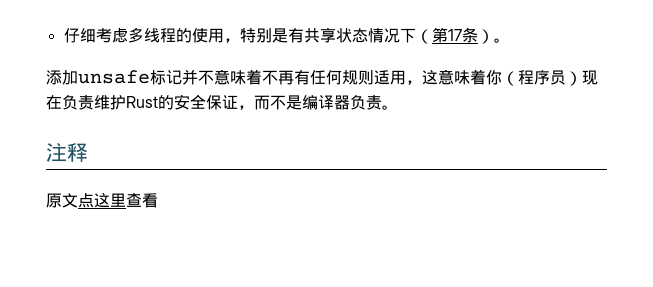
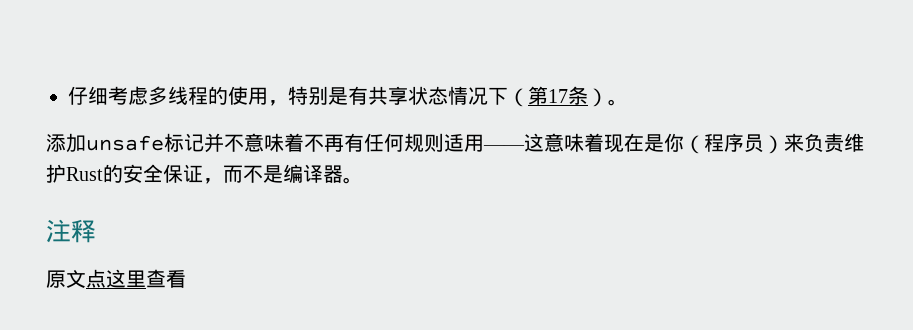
- 添加unsafe标记并不意味着不再有任何规则适用，这意味着你（程序员）现在负责维护Rust的安全保证，而不是编译器负责。
+ 添加unsafe标记并不意味着不再有任何规则适用——这意味着现在是你（程序员）来负责维护Rust的安全保证，而不是编译器。

